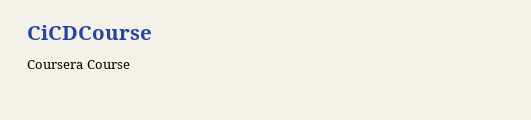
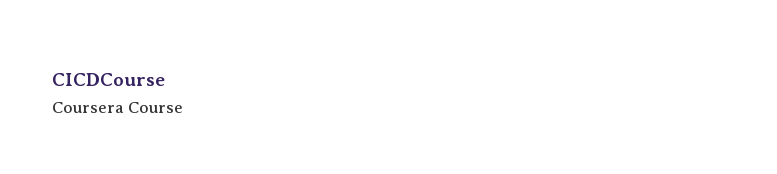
- CiCDCourse
+ CICDCourse

